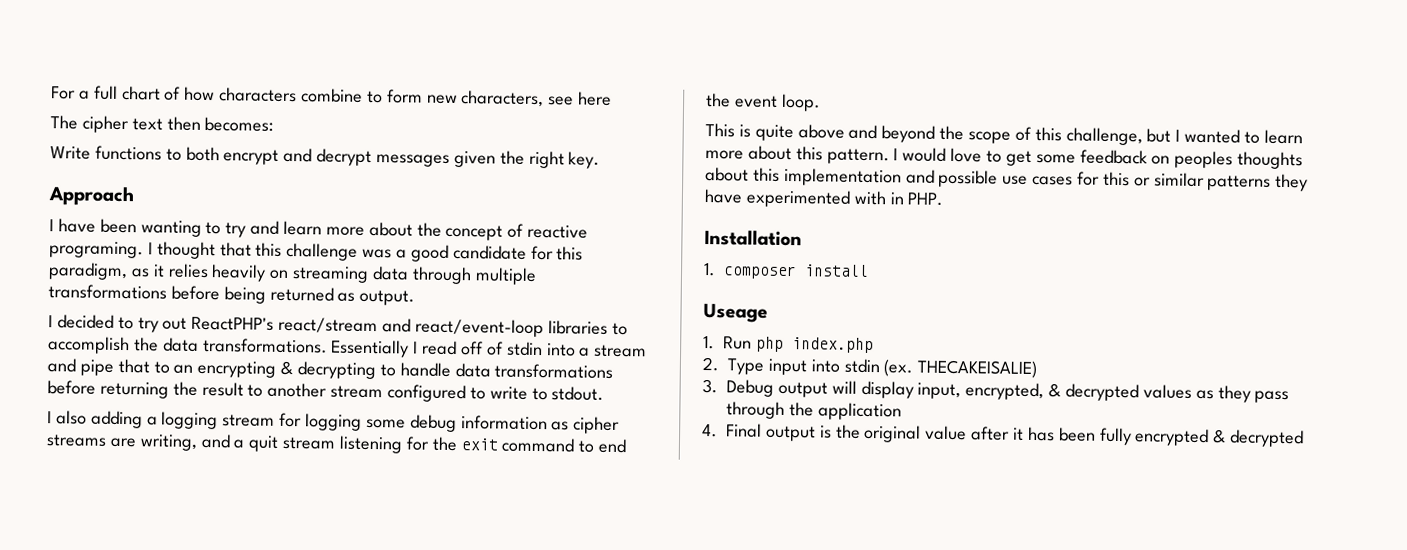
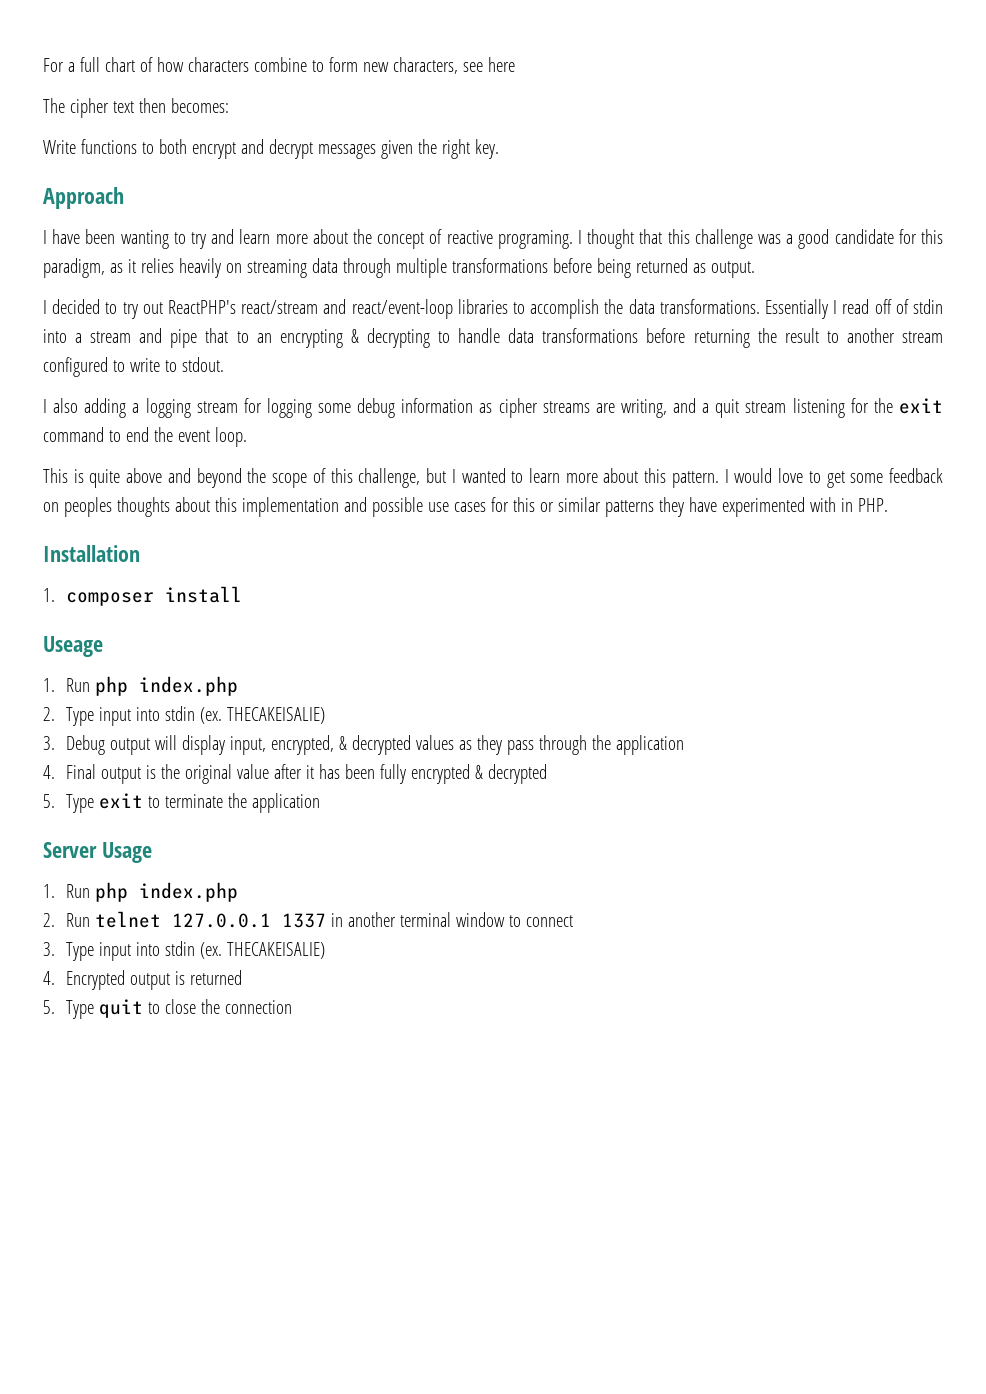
+ 5. Type exit to terminate the application
+ Server Usage
+ 1. Run php index.php
+ 2. Run telnet 127.0.0.1 1337 in another terminal window to connect
+ 3. Type input into stdin (ex. THECAKEISALIE)
+ 4. Encrypted output is returned
+ 5. Type quit to close the connection

